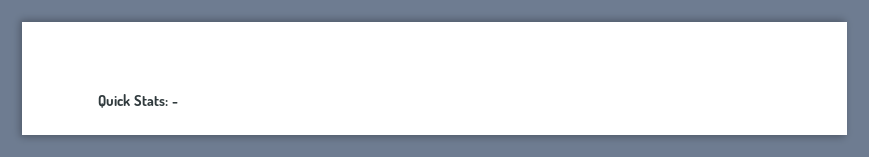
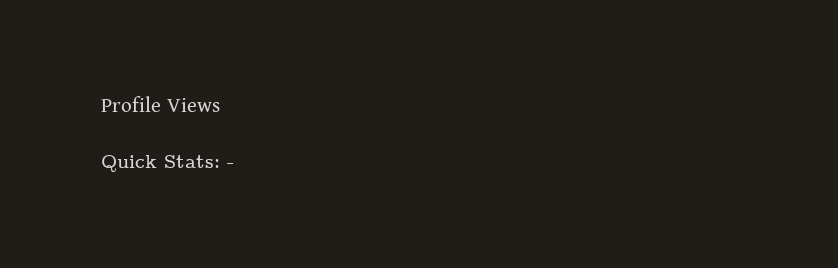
+ Profile Views

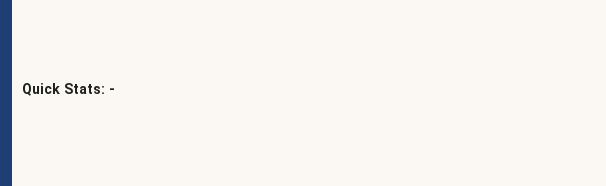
- Profile Views

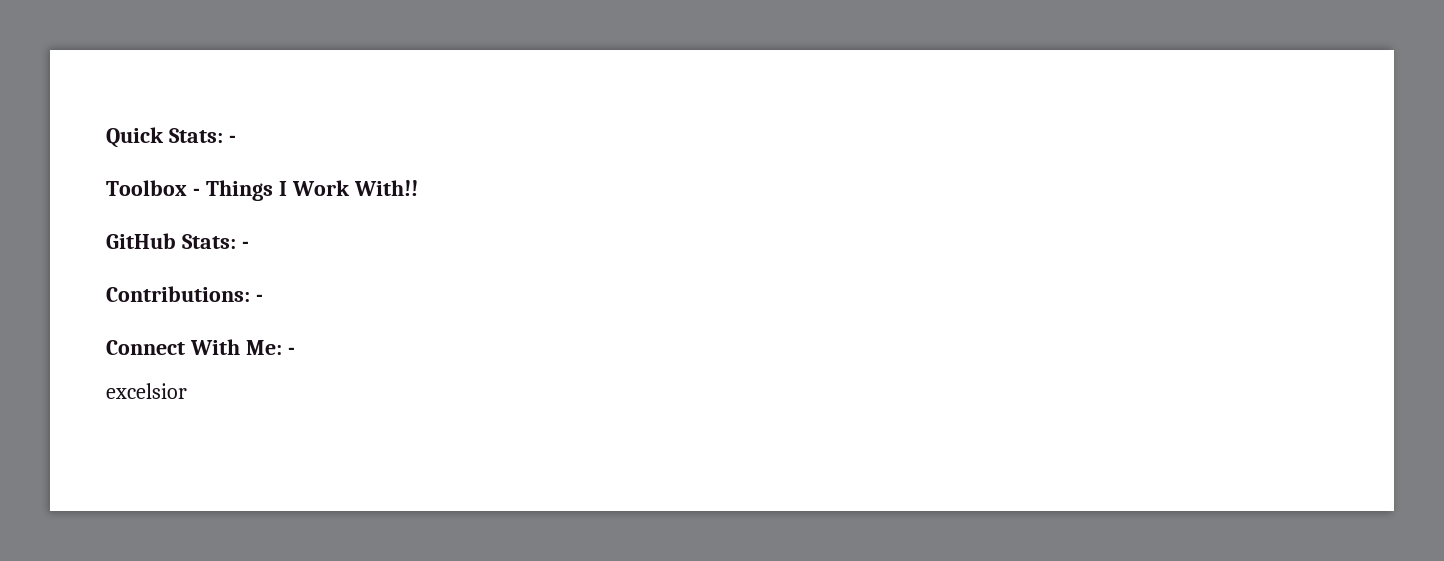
+ Toolbox - Things I Work With!!
+ GitHub Stats: -
+ Contributions: -
+ Connect With Me: -
+ excelsior

